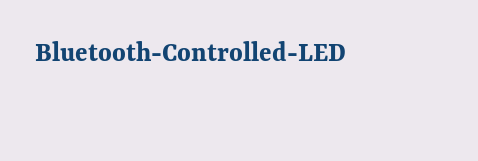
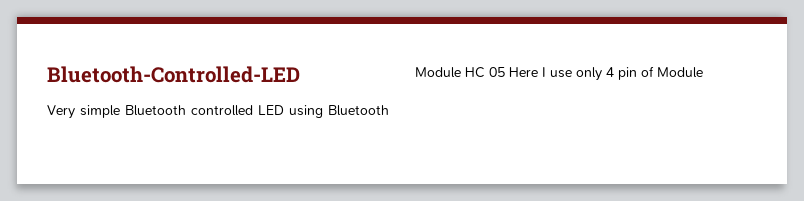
+ Very simple Bluetooth controlled LED using Bluetooth Module HC 05 Here I use only 4 pin of Module

